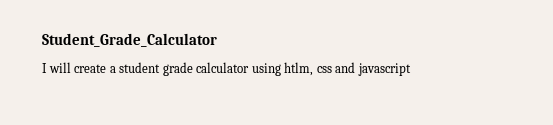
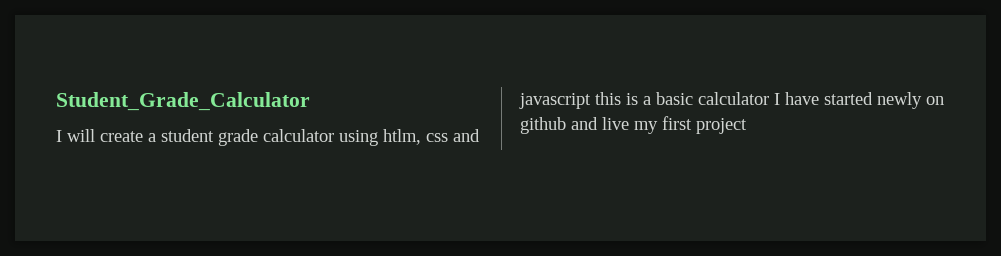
- I will create a student grade calculator using htlm, css and javascript
+ I will create a student grade calculator using htlm, css and javascript this is a basic calculator I have started newly on github and live my first project

